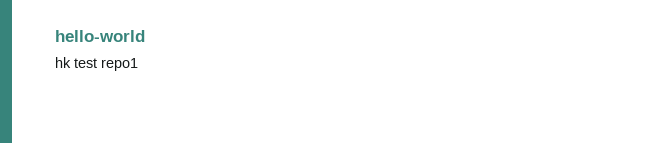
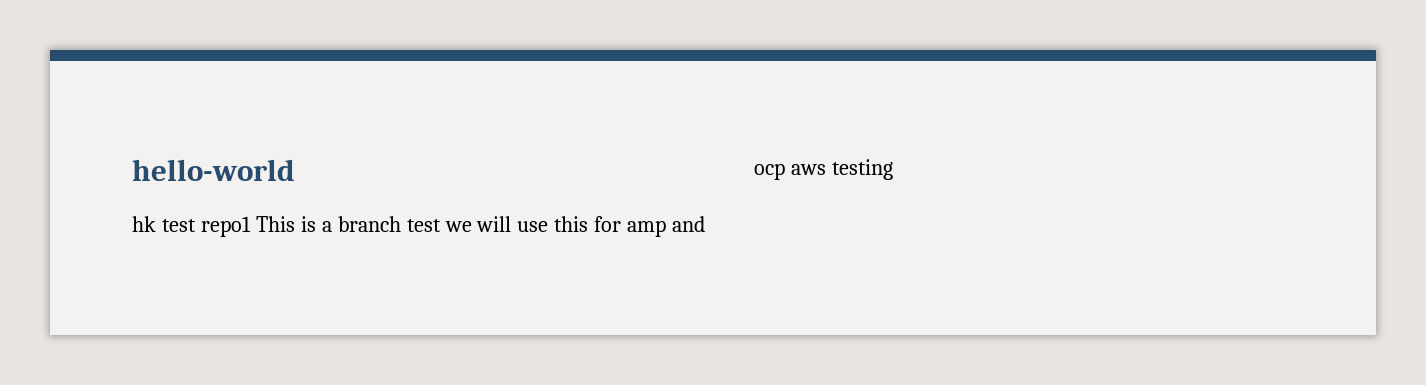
- hk test repo1
+ hk test repo1 This is a branch test we will use this for amp and ocp aws testing

